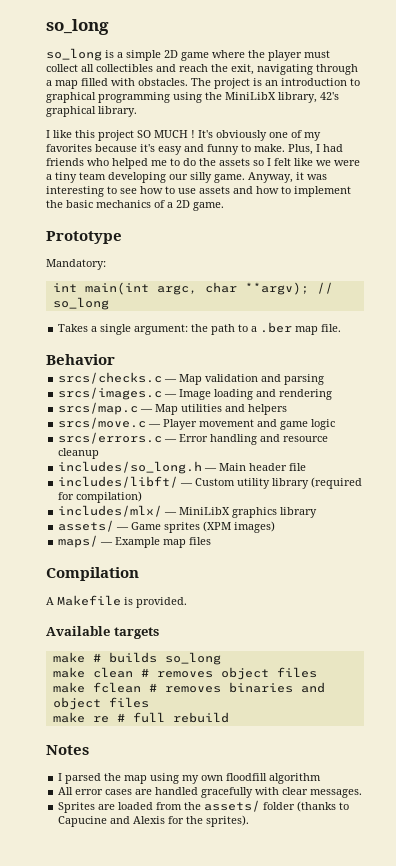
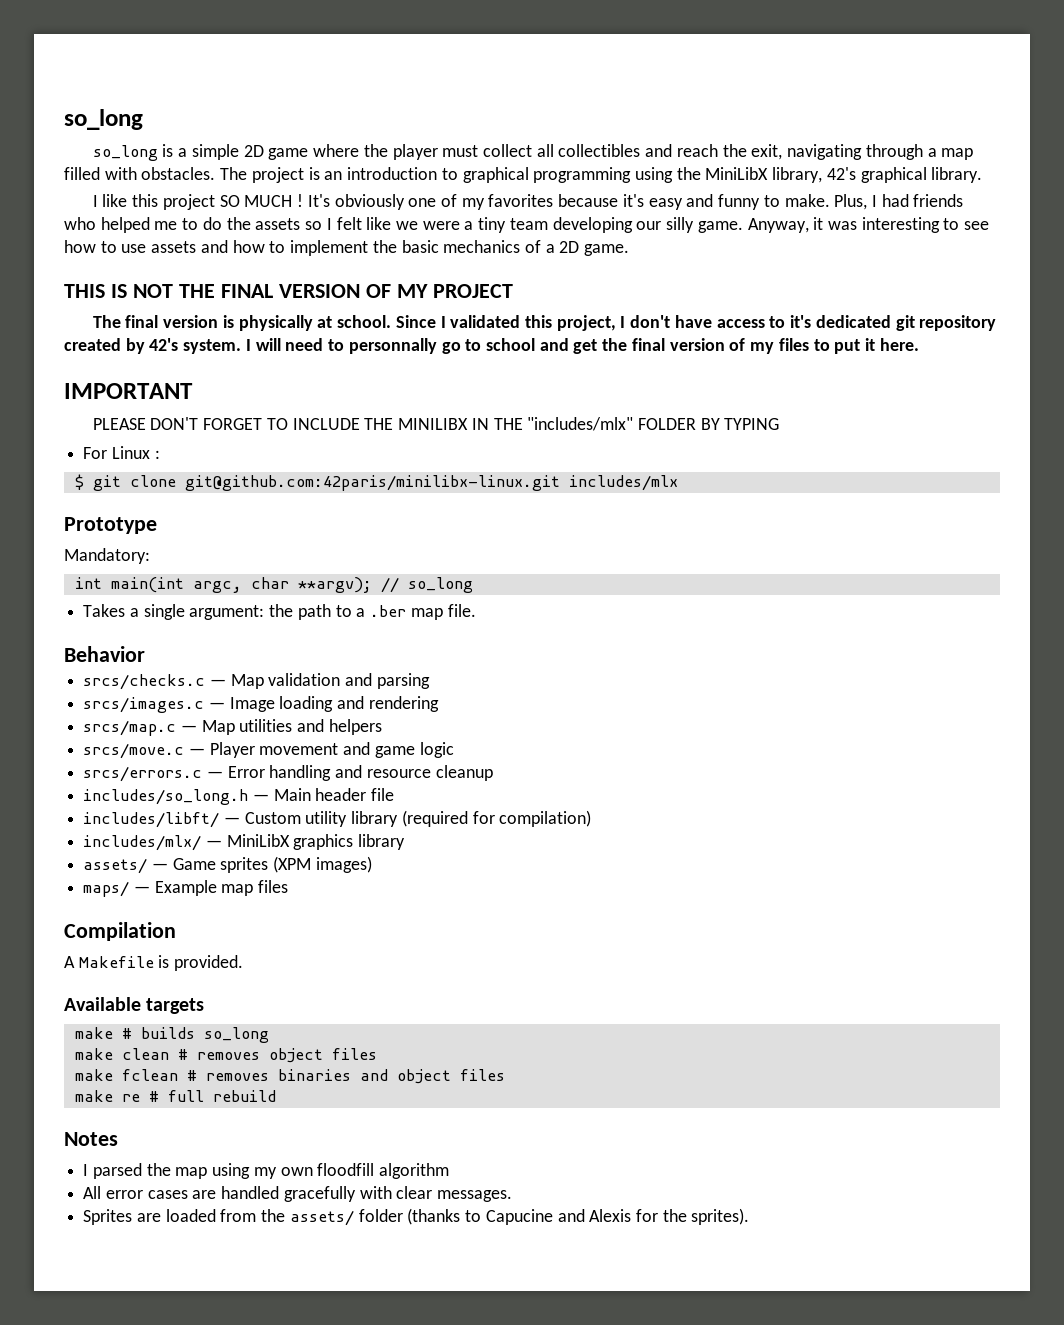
+ THIS IS NOT THE FINAL VERSION OF MY PROJECT
+ The final version is physically at school. Since I validated this project, I don't have access to it's dedicated git repository created by 42's system. I will need to personnally go to school and get the final version of my files to put it here.
+ IMPORTANT
+ PLEASE DON'T FORGET TO INCLUDE THE MINILIBX IN THE "includes/mlx" FOLDER BY TYPING
+ For Linux :
+ $ git clone git@github.com:42paris/minilibx-linux.git includes/mlx

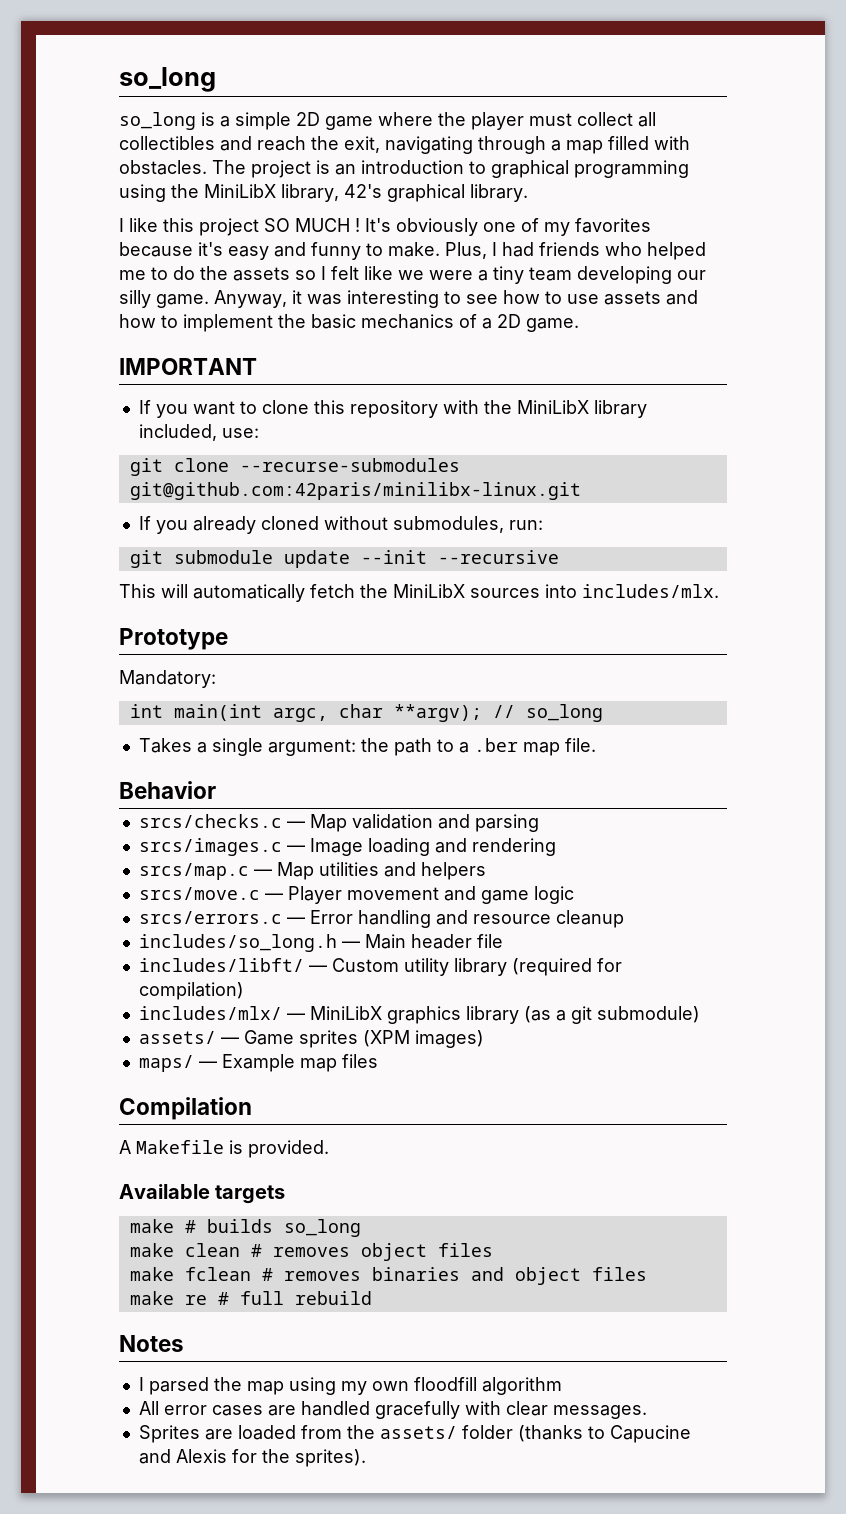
- THIS IS NOT THE FINAL VERSION OF MY PROJECT
- The final version is physically at school. Since I validated this project, I don't have access to it's dedicated git repository created by 42's system. I will need to personnally go to school and get the final version of my files to put it here.
  IMPORTANT
- PLEASE DON'T FORGET TO INCLUDE THE MINILIBX IN THE "includes/mlx" FOLDER BY TYPING
- For Linux :
- $ git clone git@github.com:42paris/minilibx-linux.git includes/mlx
+ If you want to clone this repository with the MiniLibX library included, use:
+ git clone --recurse-submodules git@github.com:42paris/minilibx-linux.git
+ If you already cloned without submodules, run:
+ git submodule update --init --recursive
+ This will automatically fetch the MiniLibX sources into includes/mlx.
- includes/mlx/ — MiniLibX graphics library
+ includes/mlx/ — MiniLibX graphics library (as a git submodule)

